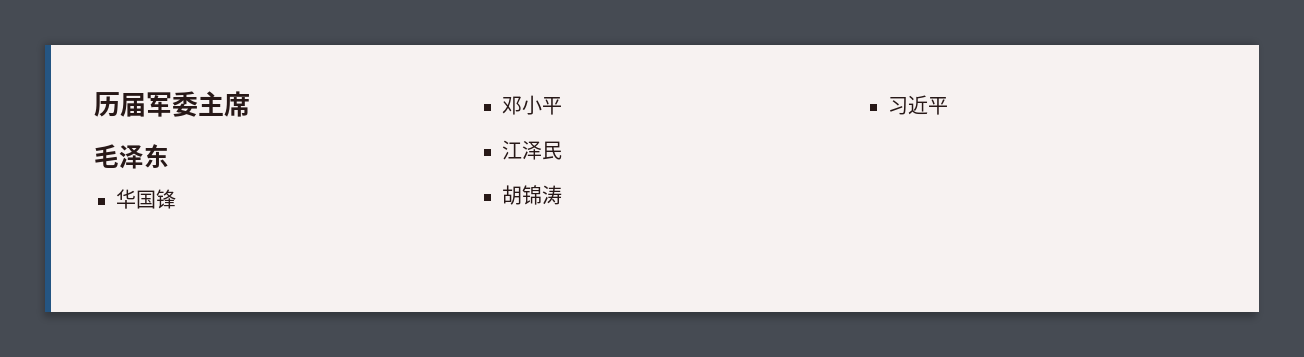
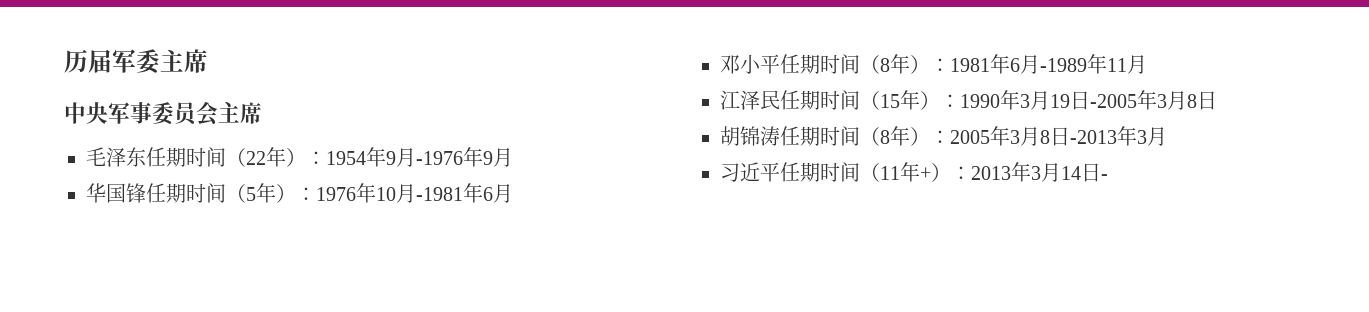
- 毛泽东
- 华国锋
- 邓小平
- 江泽民
- 胡锦涛
- 习近平
+ 中央军事委员会主席
+ 毛泽东任期时间（22年）：1954年9月-1976年9月
+ 华国锋任期时间（5年）：1976年10月-1981年6月
+ 邓小平任期时间（8年）：1981年6月-1989年11月
+ 江泽民任期时间（15年）：1990年3月19日-2005年3月8日
+ 胡锦涛任期时间（8年）：2005年3月8日-2013年3月
+ 习近平任期时间（11年+）：2013年3月14日-

